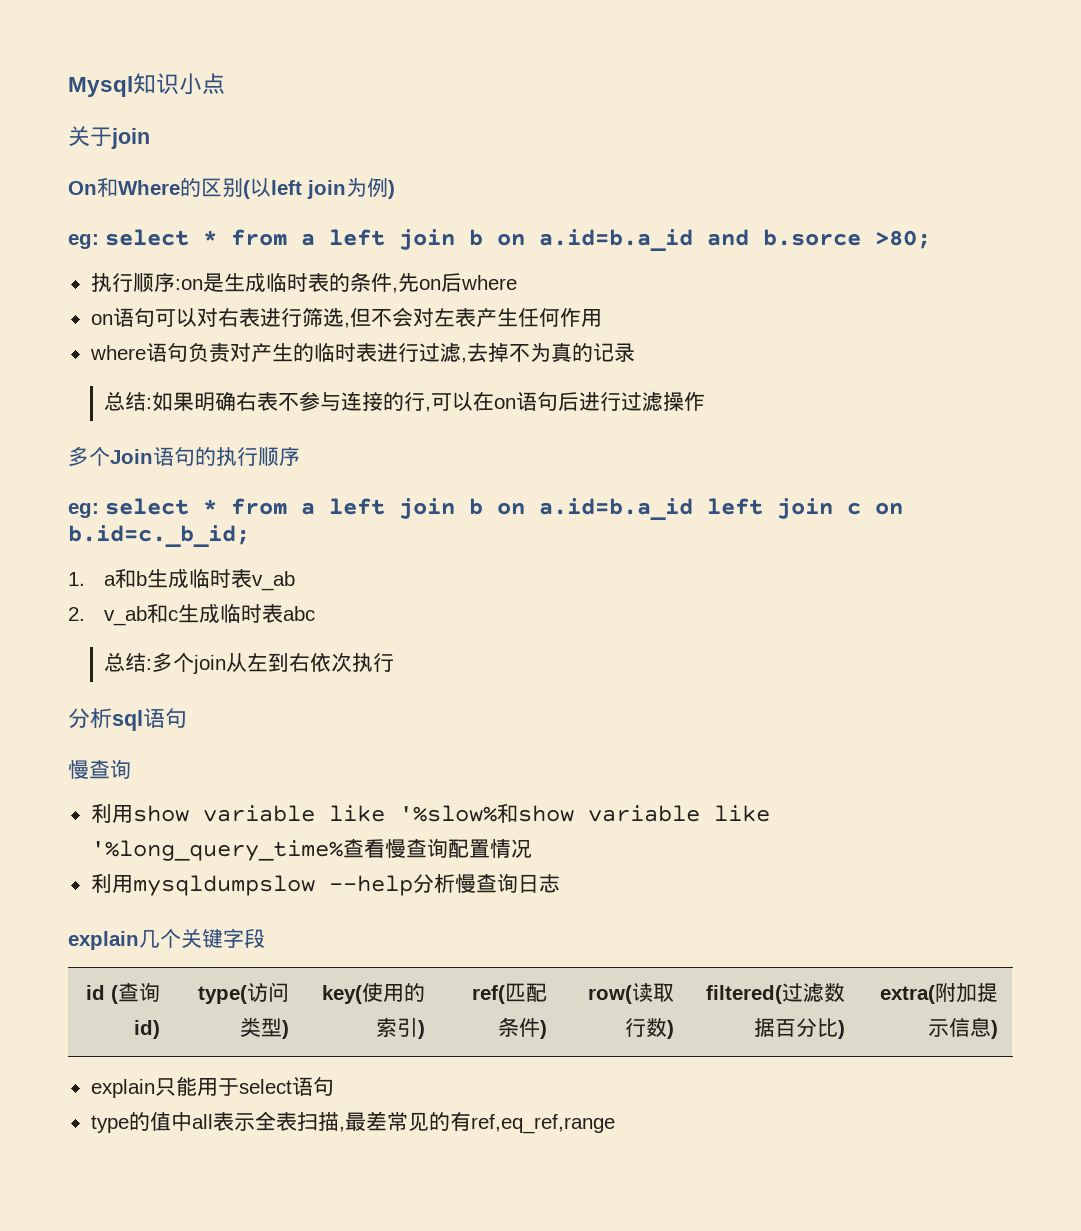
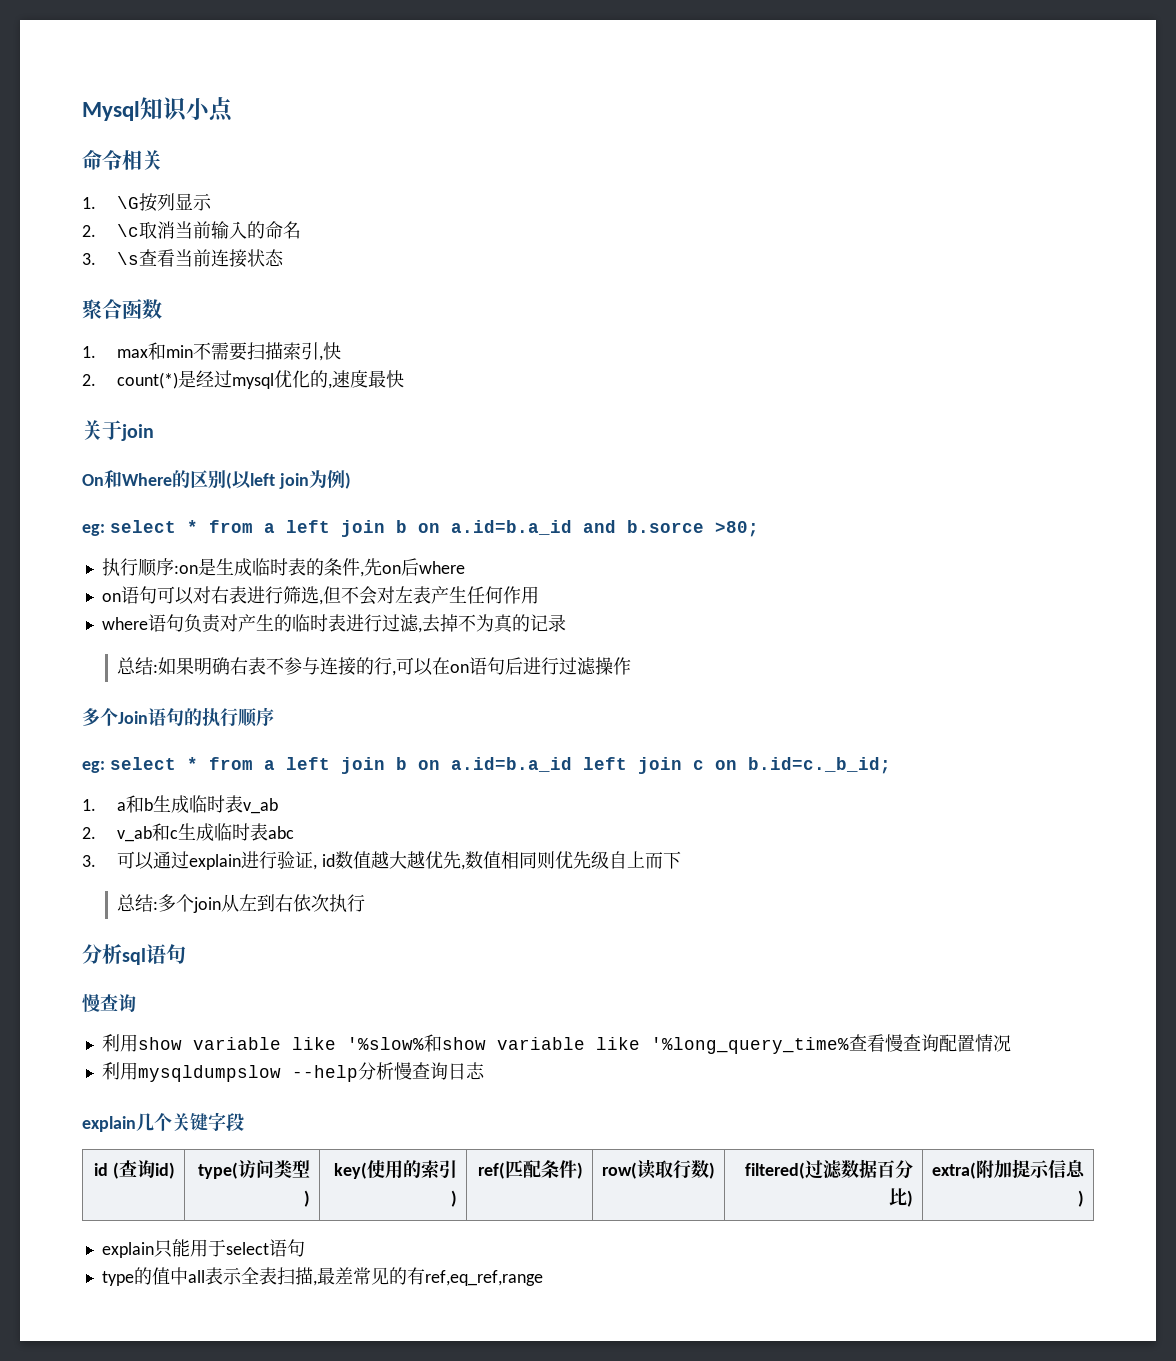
+ 命令相关
+ 1. \G按列显示
+ 2. \c取消当前输入的命名
+ 3. \s查看当前连接状态
+ 聚合函数
+ 1. max和min不需要扫描索引,快
+ 2. count(*)是经过mysql优化的,速度最快
+ 3.可以通过explain进行验证, id数值越大越优先,数值相同则优先级自上而下

